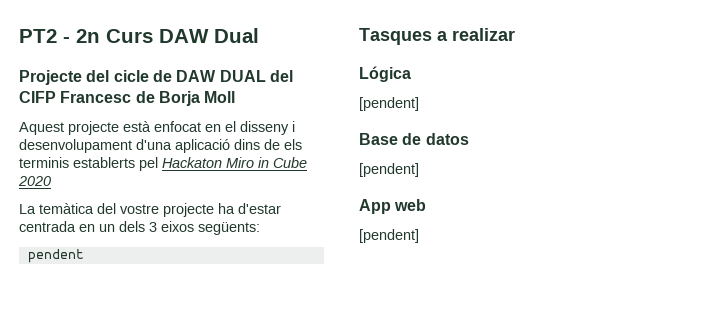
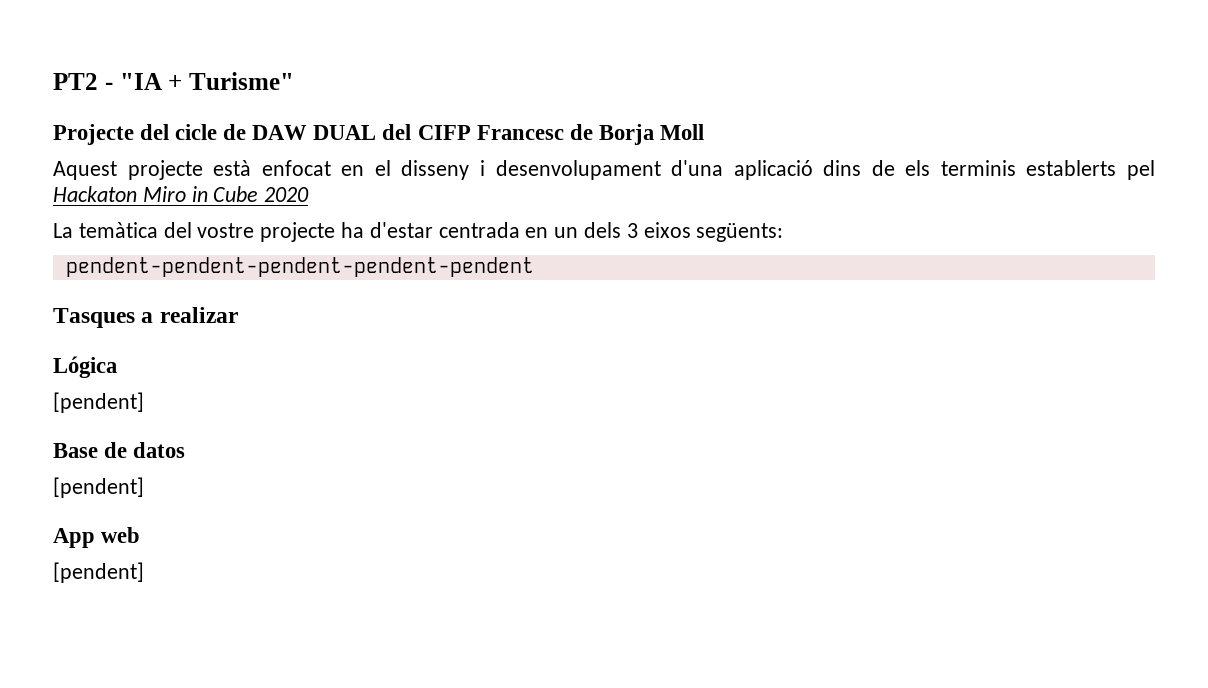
- PT2 - 2n Curs DAW Dual
+ PT2 - "IA + Turisme"
- pendent
+ pendent-pendent-pendent-pendent-pendent

